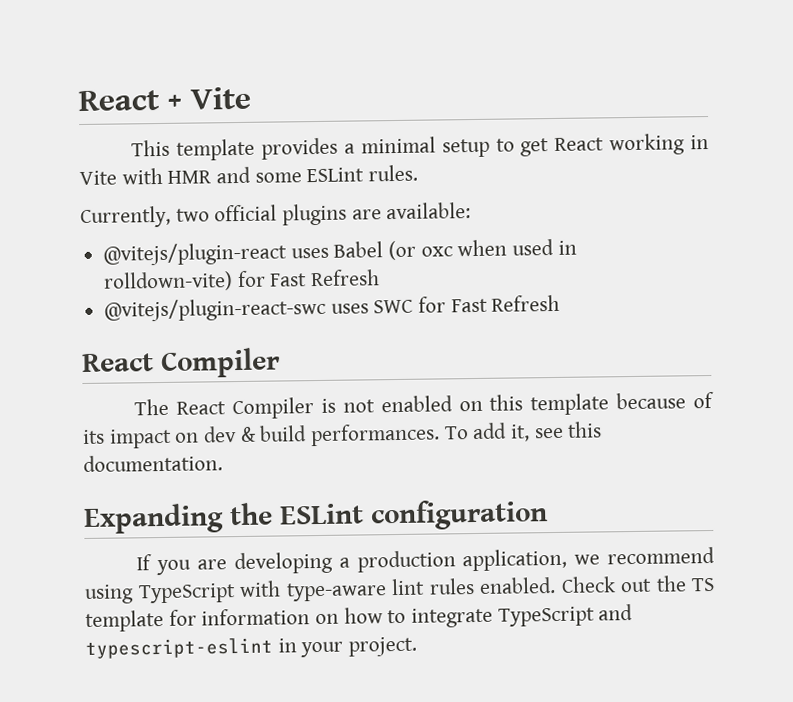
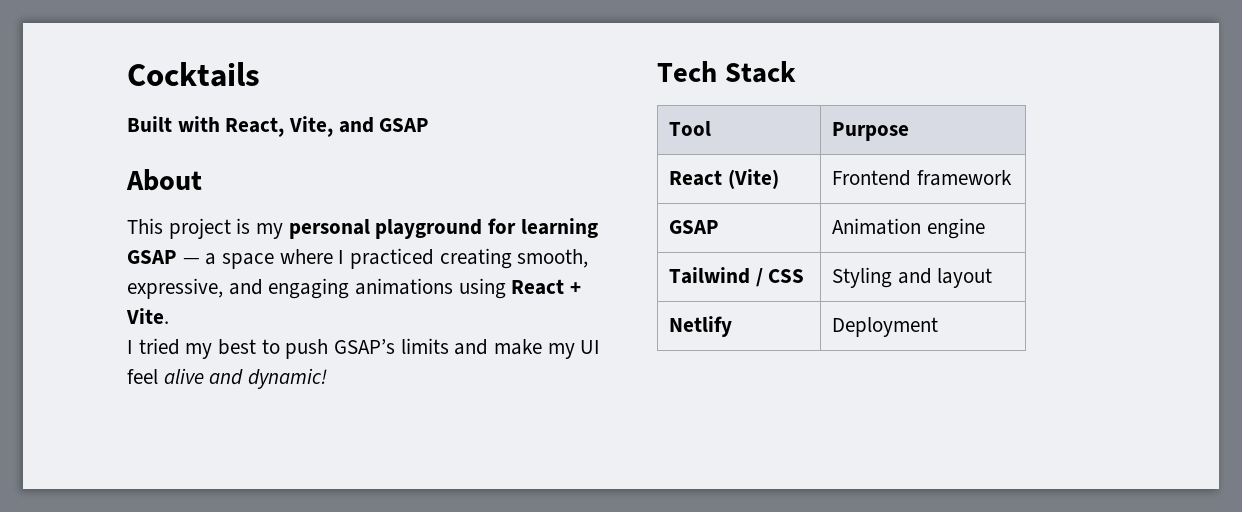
- React + Vite
- This template provides a minimal setup to get React working in Vite with HMR and some ESLint rules.
- Currently, two official plugins are available:
- @vitejs/plugin-react uses Babel (or oxc when used in rolldown-vite) for Fast Refresh
- @vitejs/plugin-react-swc uses SWC for Fast Refresh
- React Compiler
- The React Compiler is not enabled on this template because of its impact on dev & build performances. To add it, see this documentation.
- Expanding the ESLint configuration
- If you are developing a production application, we recommend using TypeScript with type-aware lint rules enabled. Check out the TS template for information on how to integrate TypeScript and typescript-eslint in your project.
+ Cocktails
+ Built with React, Vite, and GSAP
+ About
+ This project is my personal playground for learning GSAP — a space where I practiced creating smooth, expressive, and engaging animations using React + Vite.
+ I tried my best to push GSAP’s limits and make my UI feel alive and dynamic!
+ Tech Stack
+ Tool | Purpose
+ React (Vite) | Frontend framework
+ GSAP | Animation engine
+ Tailwind / CSS | Styling and layout
+ Netlify | Deployment

